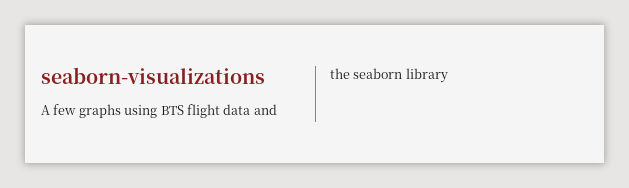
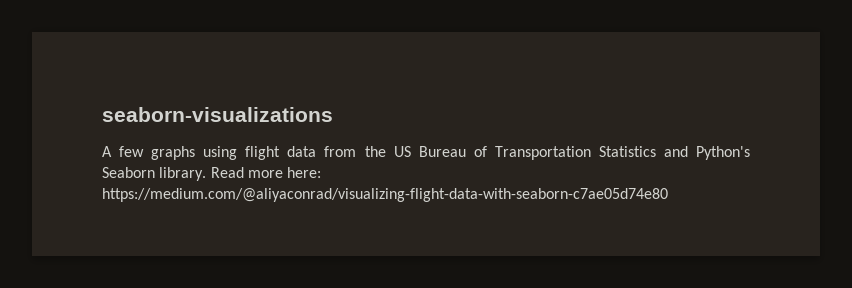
- A few graphs using BTS flight data and the seaborn library
+ A few graphs using flight data from the US Bureau of Transportation Statistics and Python's Seaborn library. Read more here: https://medium.com/@aliyaconrad/visualizing-flight-data-with-seaborn-c7ae05d74e80

